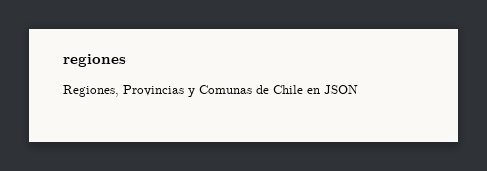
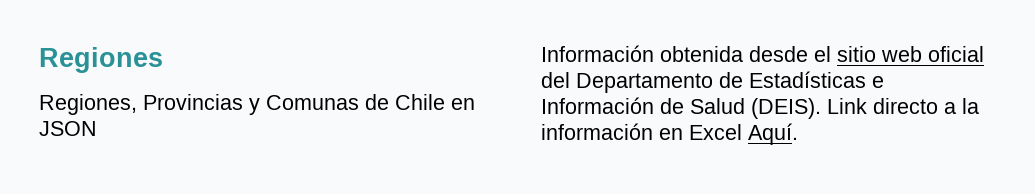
- regiones
+ Regiones
+ Información obtenida desde el sitio web oficial del Departamento de Estadísticas e Información de Salud (DEIS). Link directo a la información en Excel Aquí.

